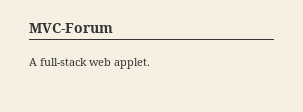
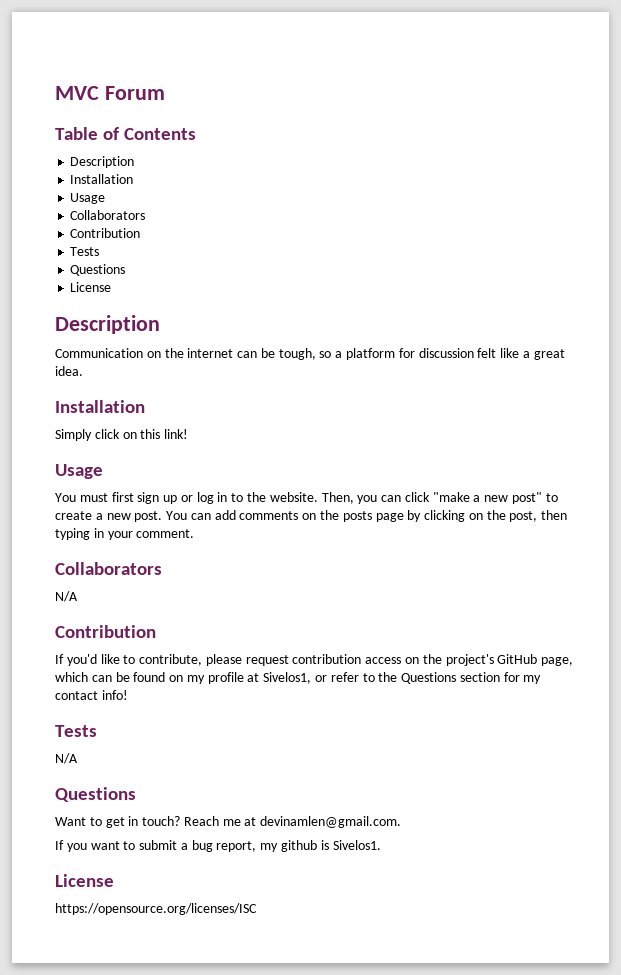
- MVC-Forum
- A full-stack web applet.
+ MVC Forum
+ Table of Contents
+ Description
+ Installation
+ Usage
+ Collaborators
+ Contribution
+ Tests
+ Questions
+ License
+ Description
+ Communication on the internet can be tough, so a platform for discussion felt like a great idea.
+ Installation
+ Simply click on this link!
+ Usage
+ You must first sign up or log in to the website. Then, you can click "make a new post" to create a new post. You can add comments on the posts page by clicking on the post, then typing in your comment.
+ Collaborators
+ N/A
+ Contribution
+ If you'd like to contribute, please request contribution access on the project's GitHub page, which can be found on my profile at Sivelos1, or refer to the Questions section for my contact info!
+ Tests
+ N/A
+ Questions
+ Want to get in touch? Reach me at devinamlen@gmail.com.
+ If you want to submit a bug report, my github is Sivelos1.
+ License
+ https://opensource.org/licenses/ISC

